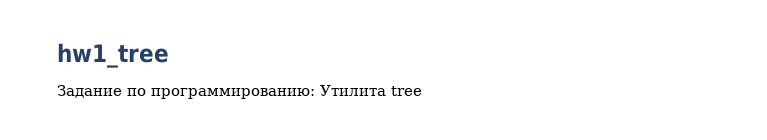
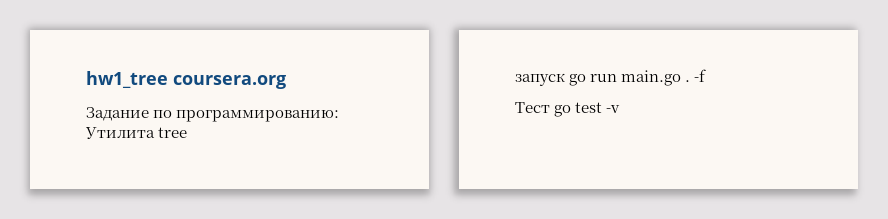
- hw1_tree
+ hw1_tree coursera.org
+ запуск go run main.go . -f
+ Тест go test -v

